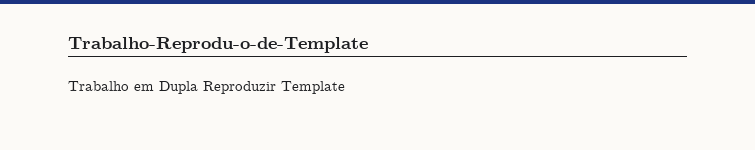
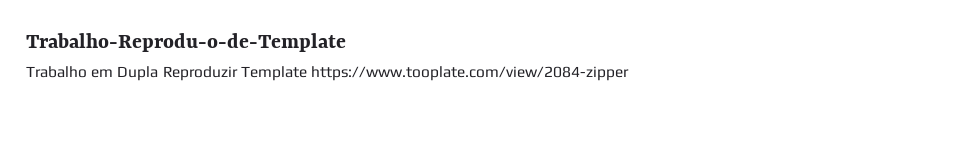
- Trabalho em Dupla Reproduzir Template
+ Trabalho em Dupla Reproduzir Template https://www.tooplate.com/view/2084-zipper

